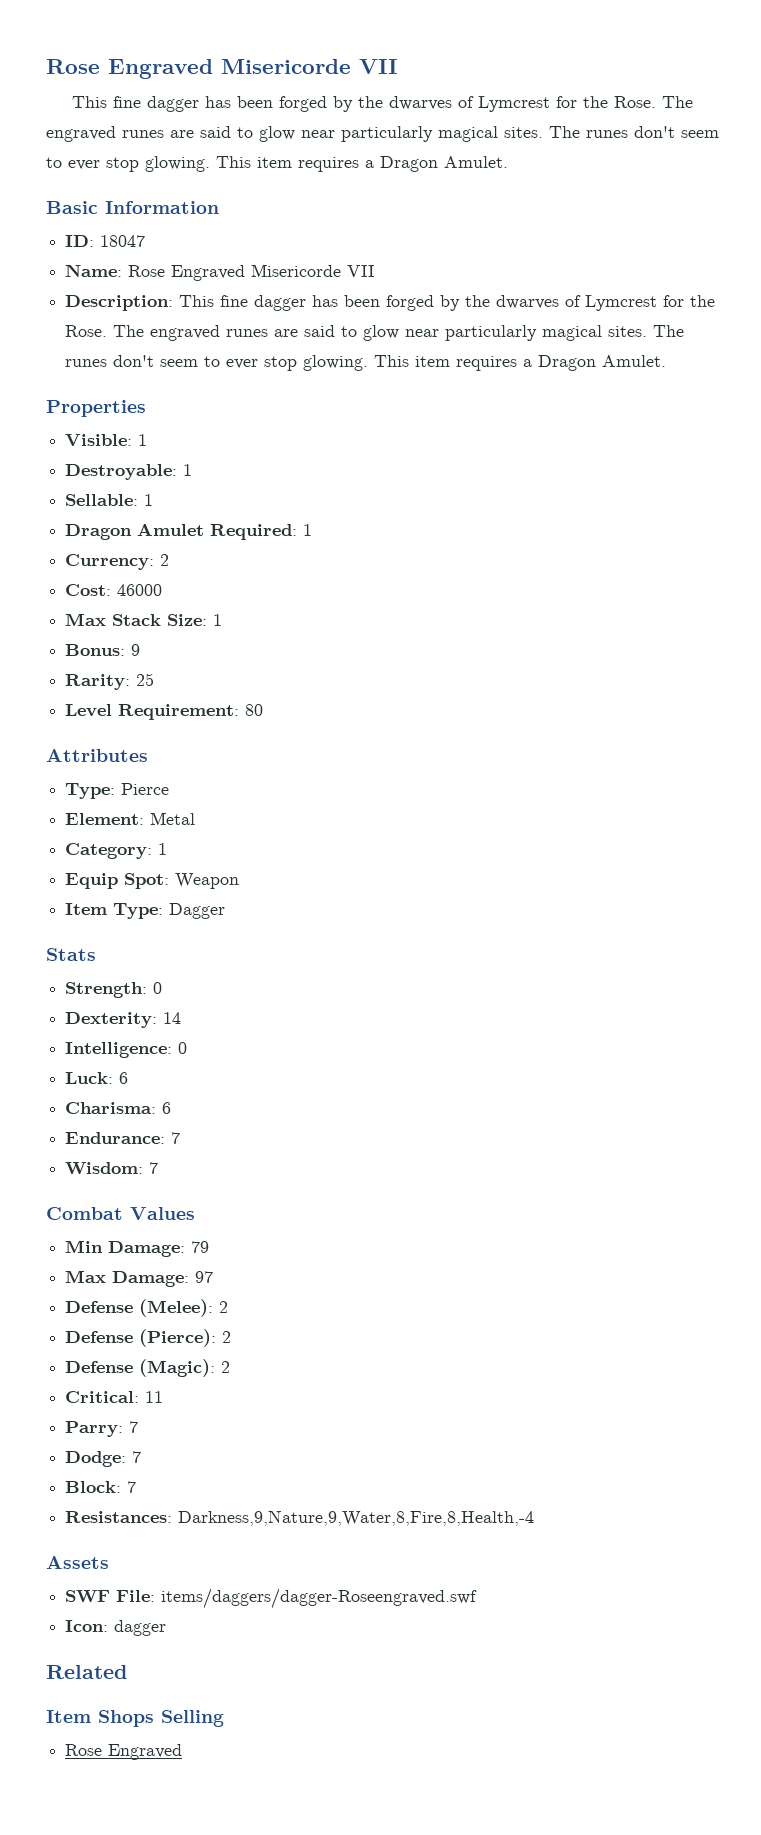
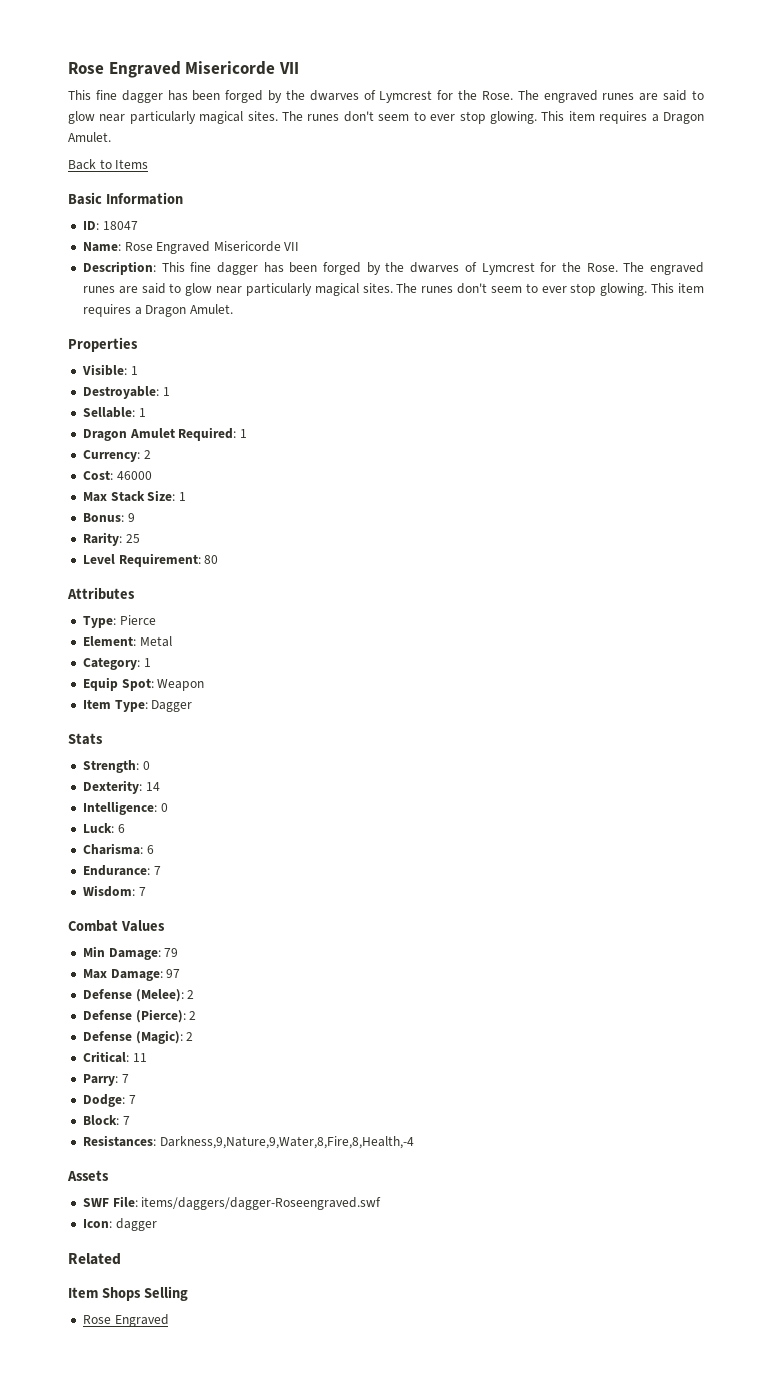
+ Back to Items

